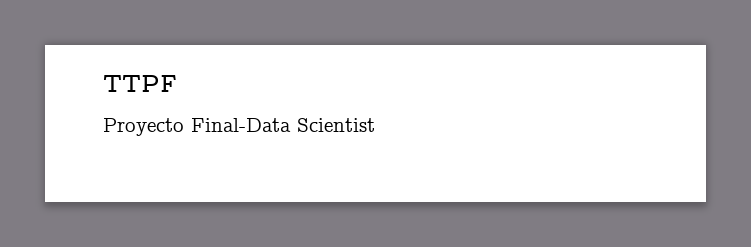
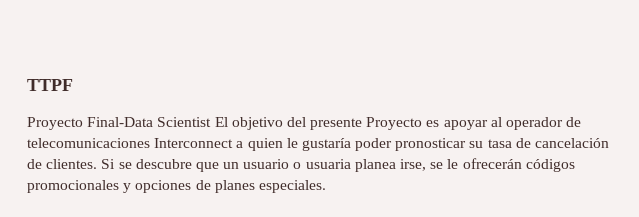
- Proyecto Final-Data Scientist
+ Proyecto Final-Data Scientist El objetivo del presente Proyecto es apoyar al operador de telecomunicaciones Interconnect a quien le gustaría poder pronosticar su tasa de cancelación de clientes. Si se descubre que un usuario o usuaria planea irse, se le ofrecerán códigos promocionales y opciones de planes especiales.

